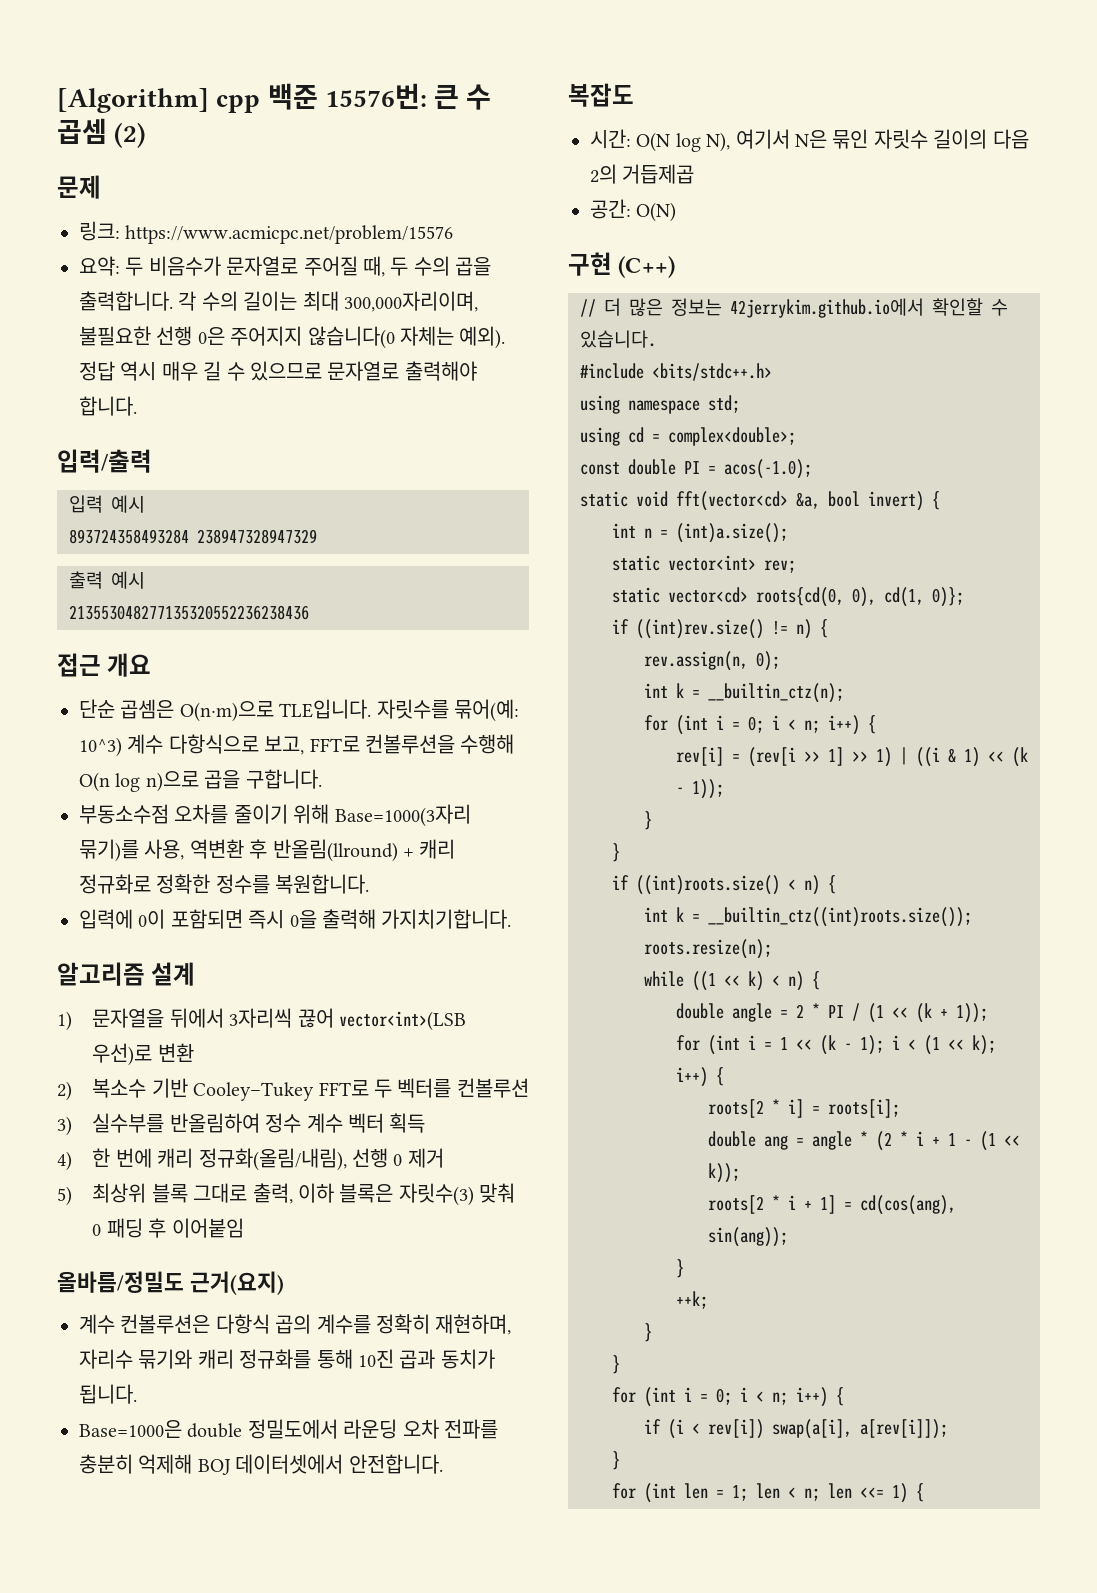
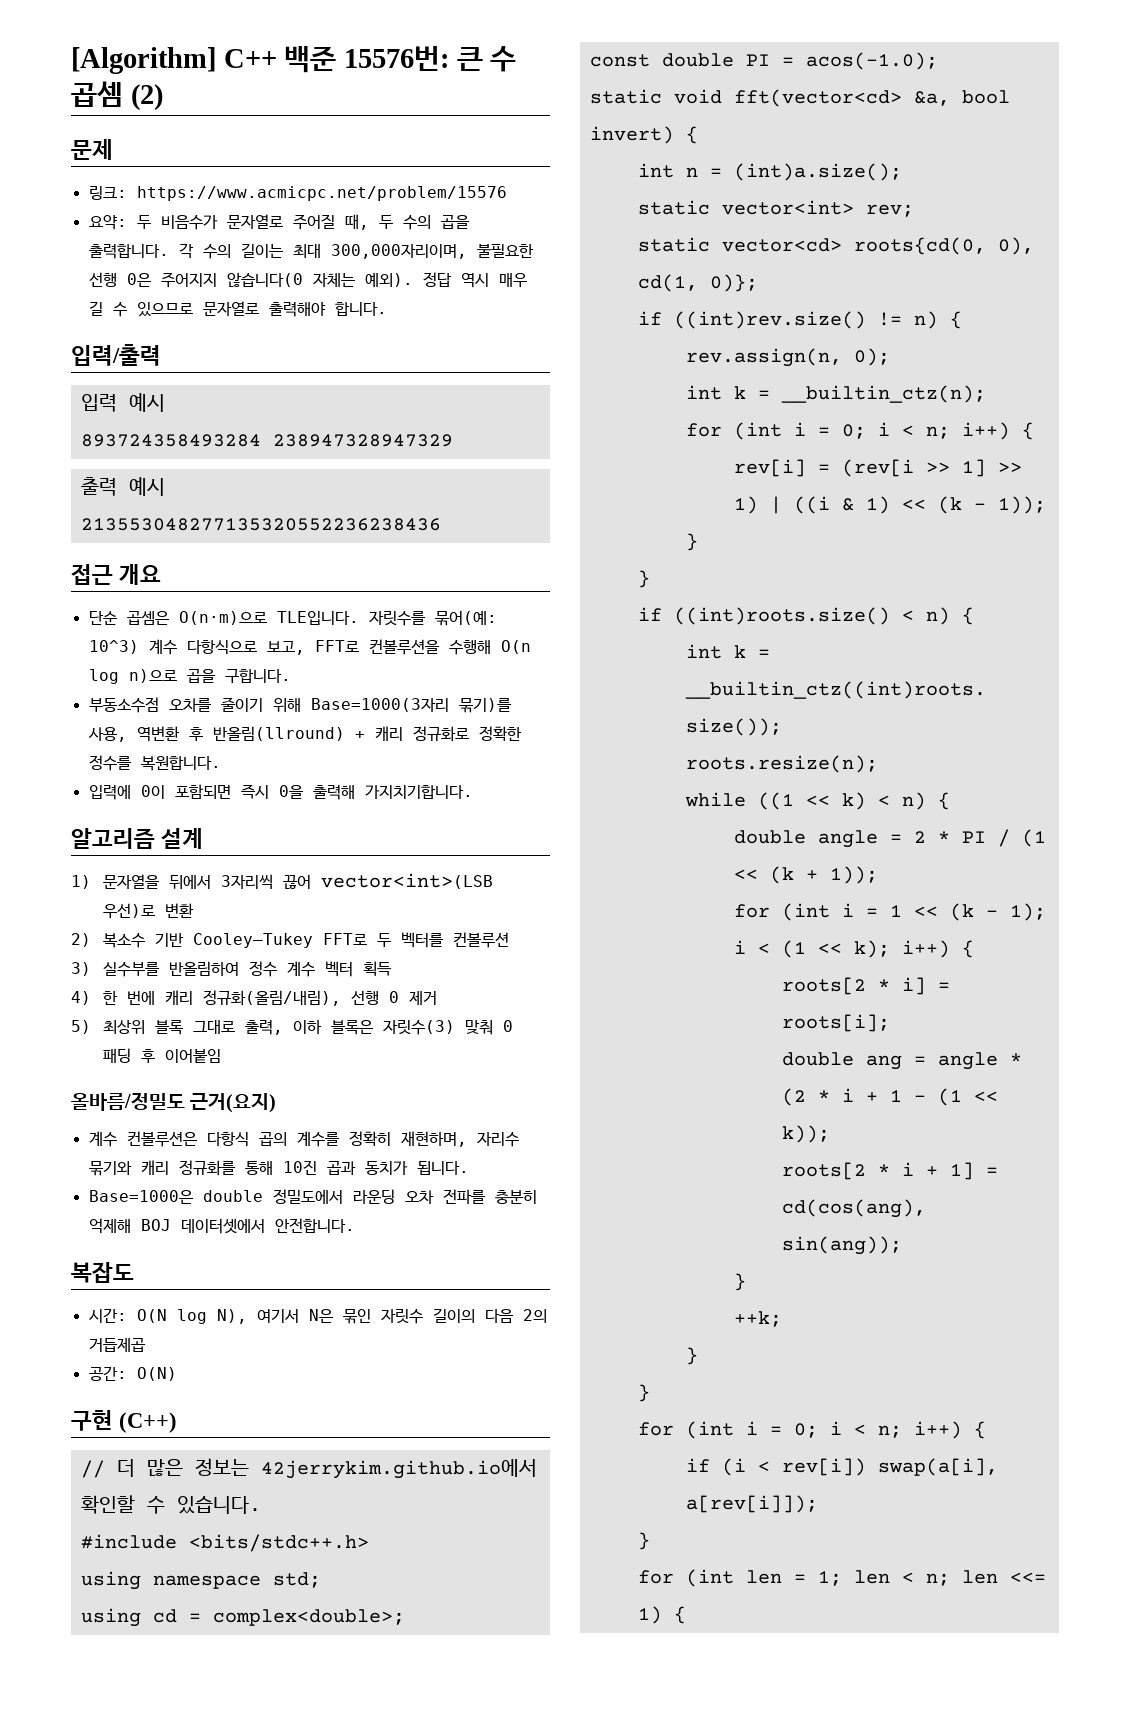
- [Algorithm] cpp 백준 15576번: 큰 수 곱셈 (2)
+ [Algorithm] C++ 백준 15576번: 큰 수 곱셈 (2)

